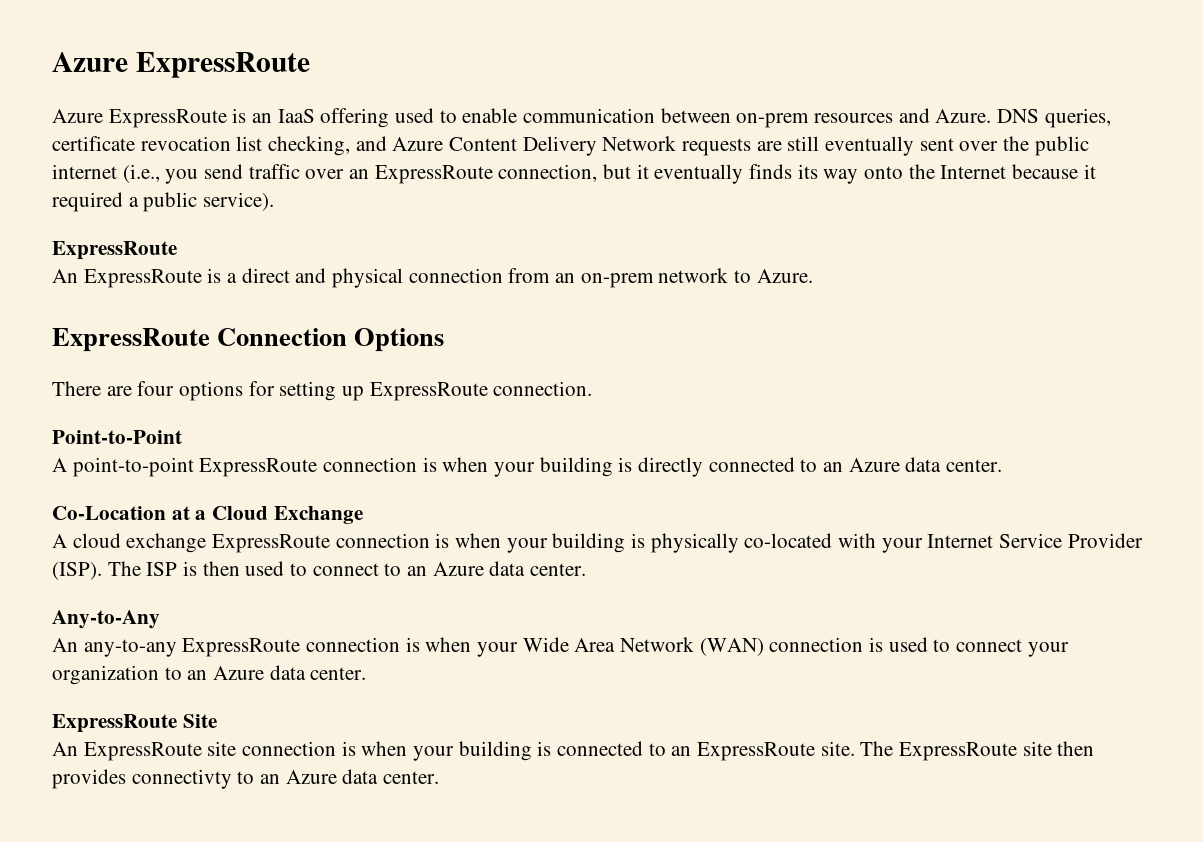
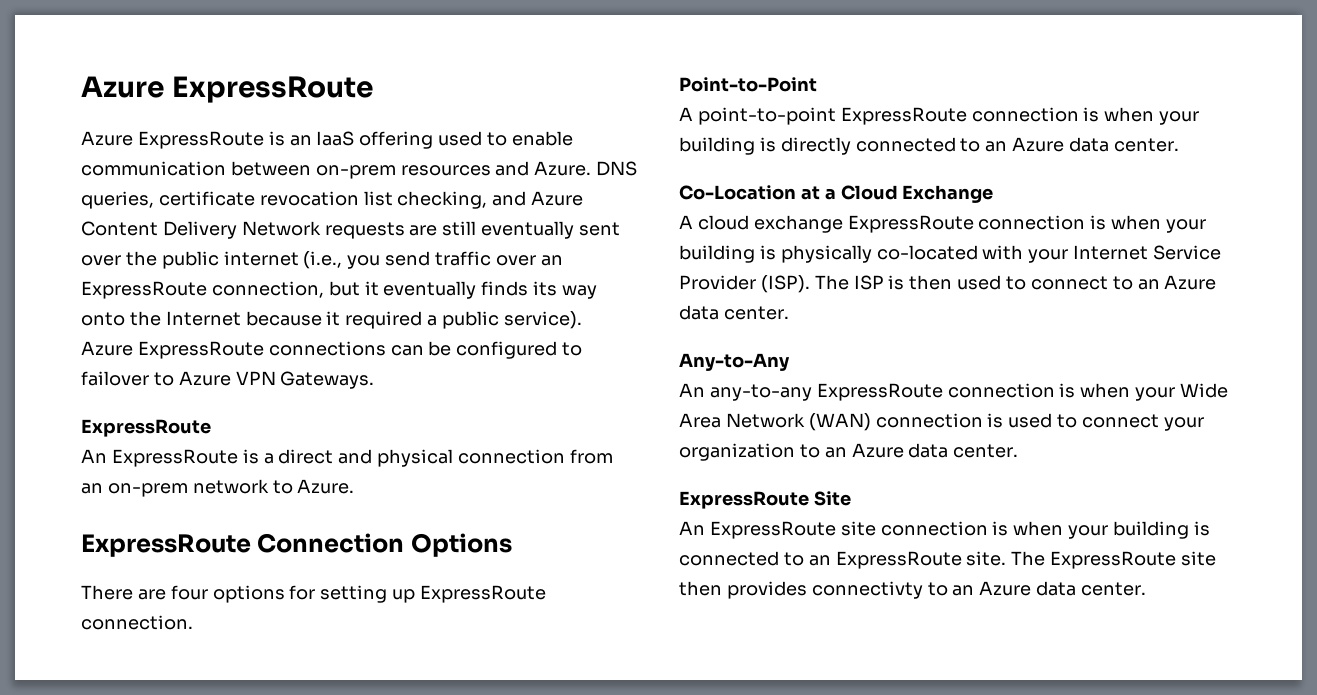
+ Azure ExpressRoute connections can be configured to failover to Azure VPN Gateways.

